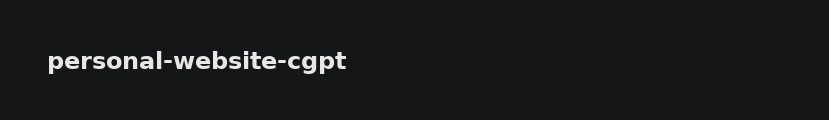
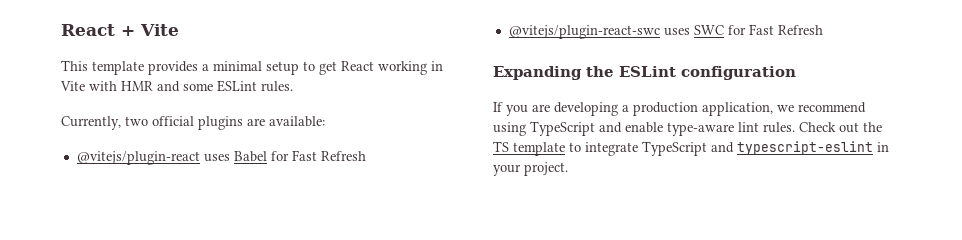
- personal-website-cgpt
+ React + Vite
+ This template provides a minimal setup to get React working in Vite with HMR and some ESLint rules.
+ Currently, two official plugins are available:
+ @vitejs/plugin-react uses Babel for Fast Refresh
+ @vitejs/plugin-react-swc uses SWC for Fast Refresh
+ Expanding the ESLint configuration
+ If you are developing a production application, we recommend using TypeScript and enable type-aware lint rules. Check out the TS template to integrate TypeScript and typescript-eslint in your project.

